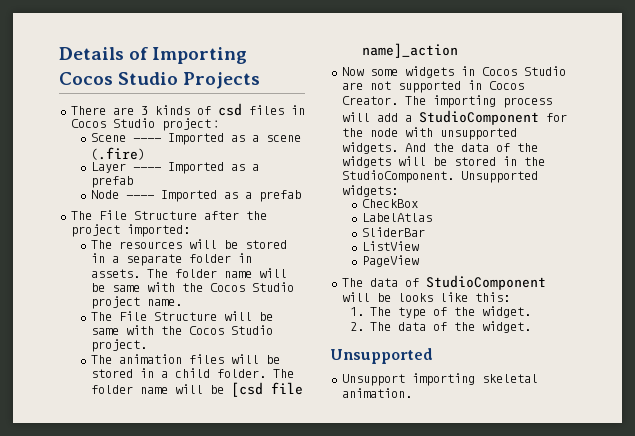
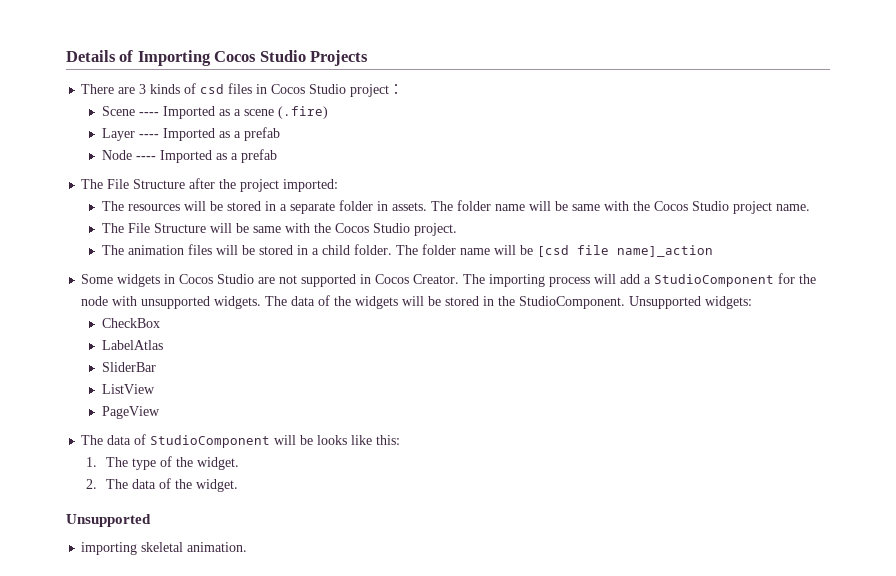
- Now some widgets in Cocos Studio are not supported in Cocos Creator.
+ Some widgets in Cocos Studio are not supported in Cocos Creator.
- And the data of the widgets will be stored in the StudioComponent.
+ The data of the widgets will be stored in the StudioComponent.
- Unsupport importing skeletal animation.
+ importing skeletal animation.

